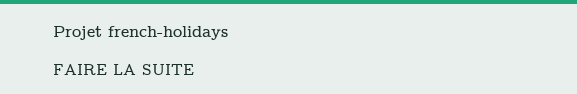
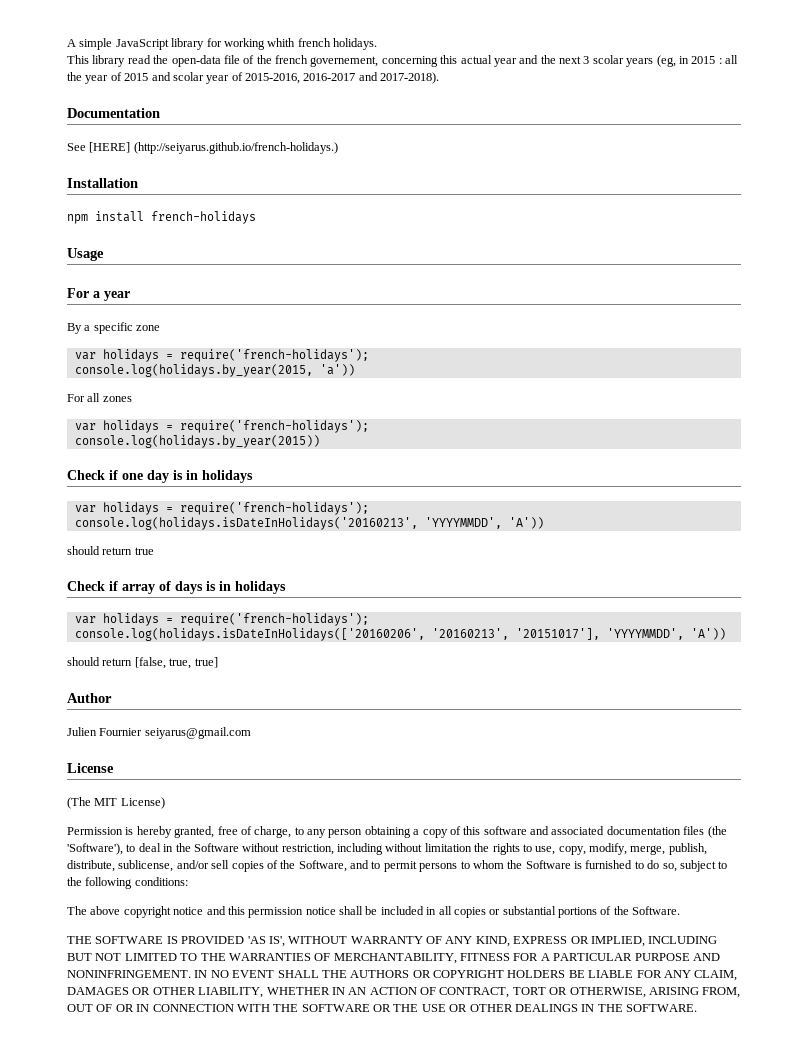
- Projet french-holidays
- FAIRE LA SUITE
+ A simple JavaScript library for working whith french holidays.
+ This library read the open-data file of the french governement, concerning this actual year and the next 3 scolar years (eg, in 2015 : all the year of 2015 and scolar year of 2015-2016, 2016-2017 and 2017-2018).
+ Documentation
+ See [HERE] (http://seiyarus.github.io/french-holidays.)
+ Installation
+ npm install french-holidays
+ Usage
+ For a year
+ By a specific zone
+ var holidays = require('french-holidays');
+ console.log(holidays.by_year(2015, 'a'))
+ For all zones
+ var holidays = require('french-holidays');
+ console.log(holidays.by_year(2015))
+ Check if one day is in holidays
+ var holidays = require('french-holidays');
+ console.log(holidays.isDateInHolidays('20160213', 'YYYYMMDD', 'A'))
+ should return true
+ Check if array of days is in holidays
+ var holidays = require('french-holidays');
+ console.log(holidays.isDateInHolidays(['20160206', '20160213', '20151017'], 'YYYYMMDD', 'A'))
+ should return [false, true, true]
+ Author
+ Julien Fournier seiyarus@gmail.com
+ License
+ (The MIT License)
+ Permission is hereby granted, free of charge, to any person obtaining a copy of this software and associated documentation files (the 'Software'), to deal in the Software without restriction, including without limitation the rights to use, copy, modify, merge, publish, distribute, sublicense, and/or sell copies of the Software, and to permit persons to whom the Software is furnished to do so, subject to the following conditions:
+ The above copyright notice and this permission notice shall be included in all copies or substantial portions of the Software.
+ THE SOFTWARE IS PROVIDED 'AS IS', WITHOUT WARRANTY OF ANY KIND, EXPRESS OR IMPLIED, INCLUDING BUT NOT LIMITED TO THE WARRANTIES OF MERCHANTABILITY, FITNESS FOR A PARTICULAR PURPOSE AND NONINFRINGEMENT. IN NO EVENT SHALL THE AUTHORS OR COPYRIGHT HOLDERS BE LIABLE FOR ANY CLAIM, DAMAGES OR OTHER LIABILITY, WHETHER IN AN ACTION OF CONTRACT, TORT OR OTHERWISE, ARISING FROM, OUT OF OR IN CONNECTION WITH THE SOFTWARE OR THE USE OR OTHER DEALINGS IN THE SOFTWARE.

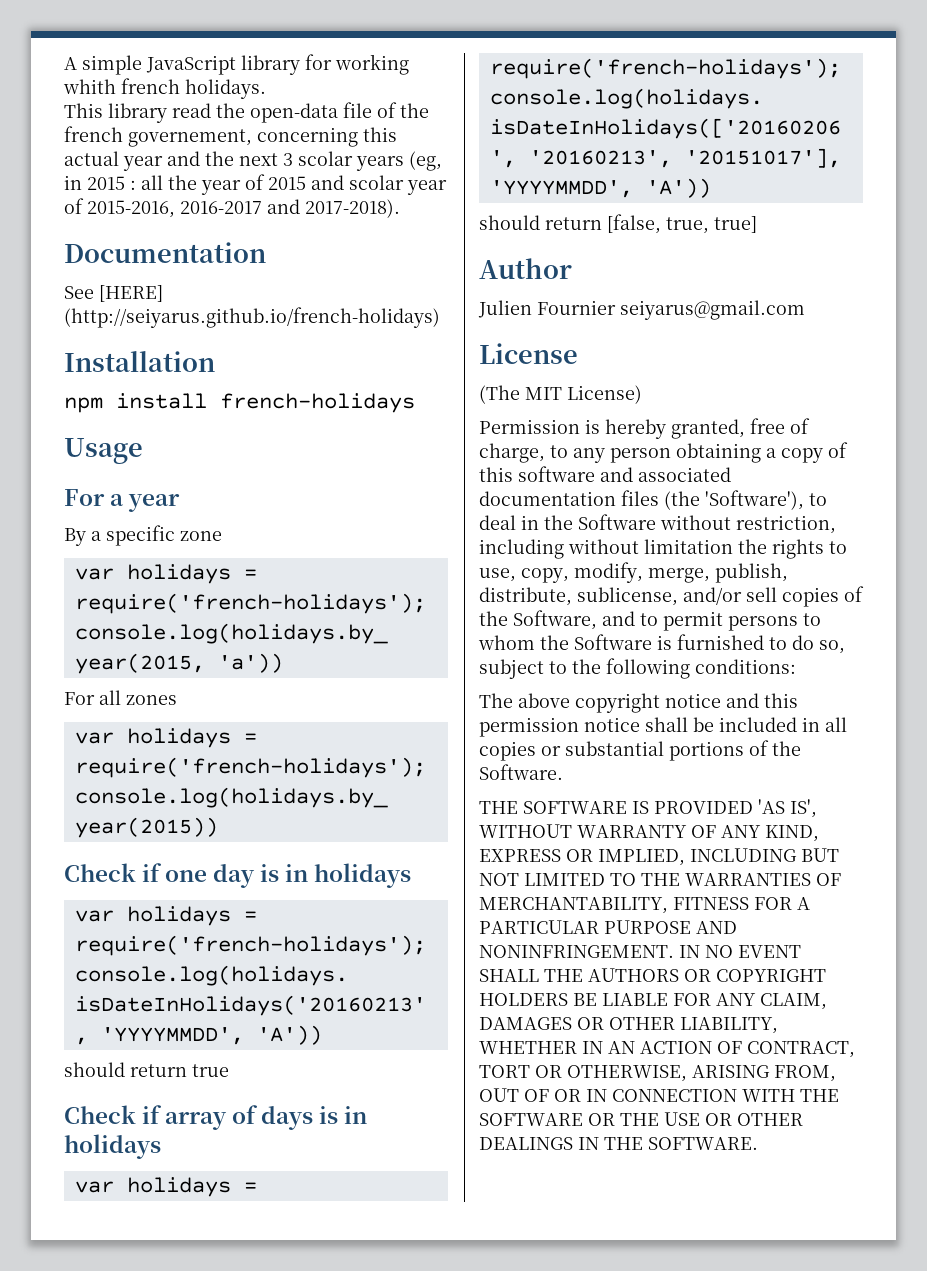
- See [HERE] (http://seiyarus.github.io/french-holidays.)
+ See [HERE] (http://seiyarus.github.io/french-holidays)

